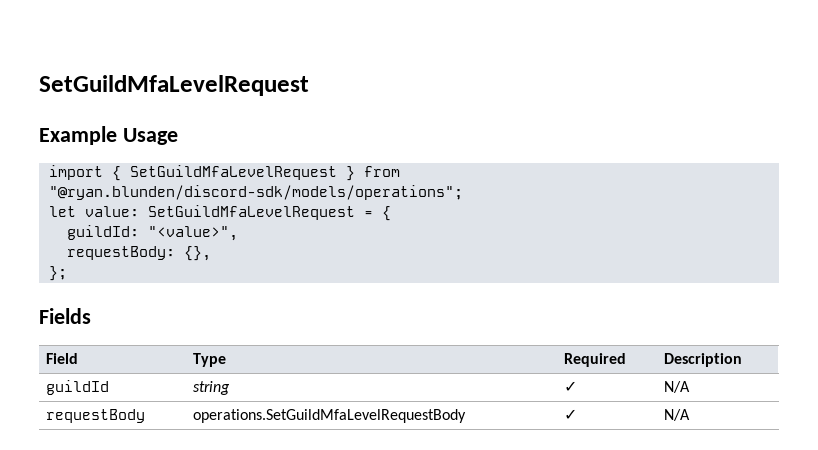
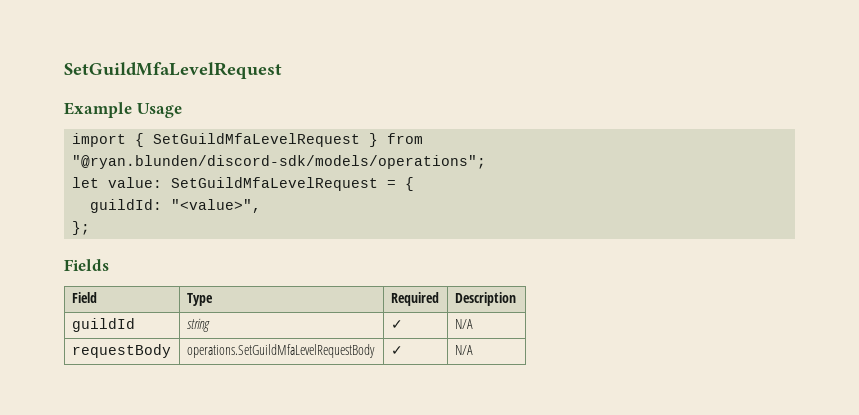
- requestBody: {},

